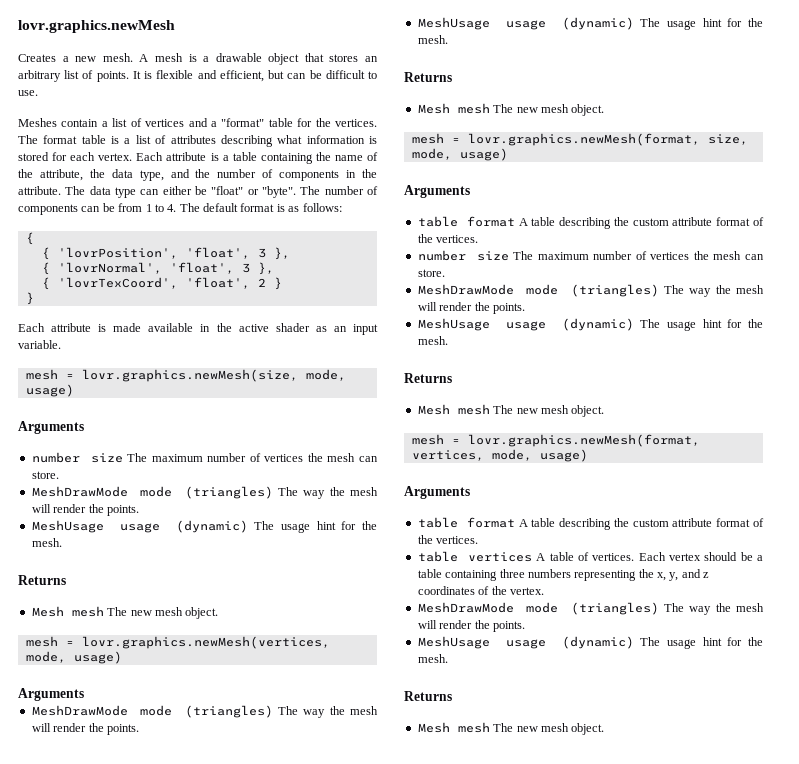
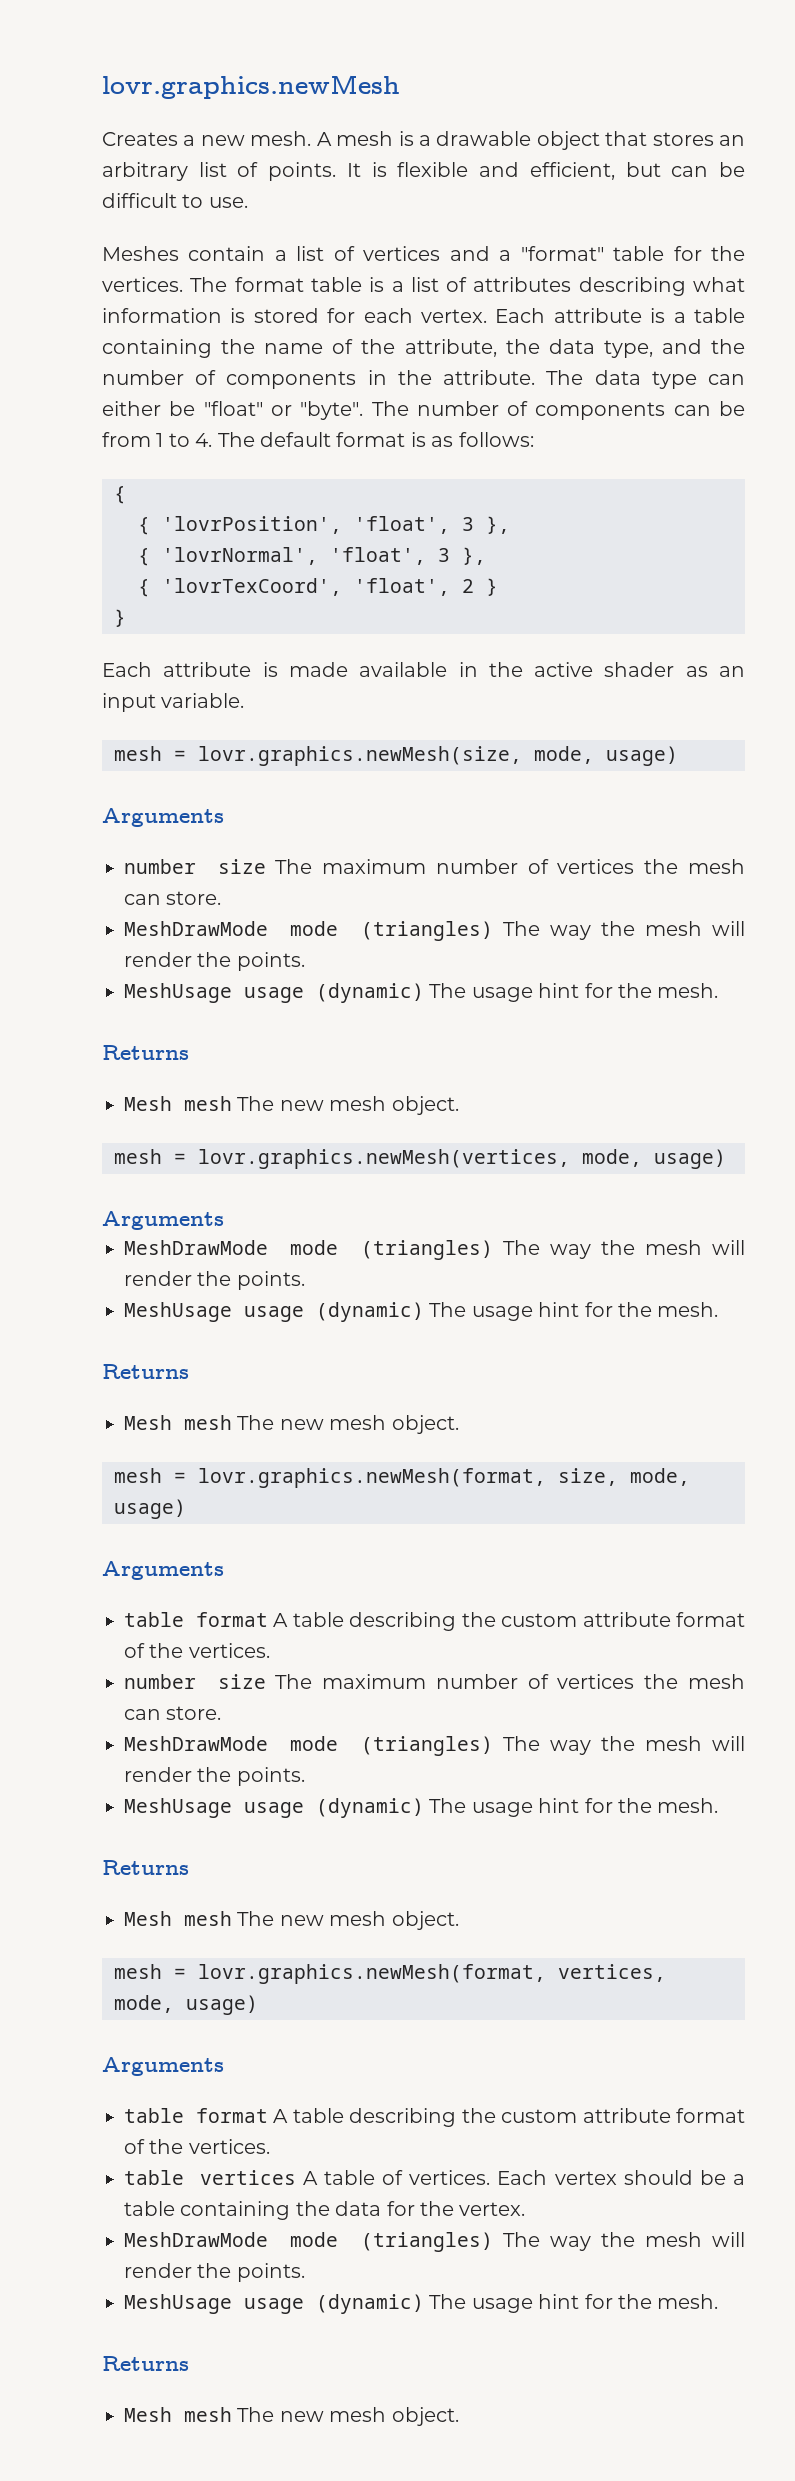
- Each vertex should be a table containing three numbers representing the x, y, and z coordinates of the vertex.
+ Each vertex should be a table containing the data for the vertex.

